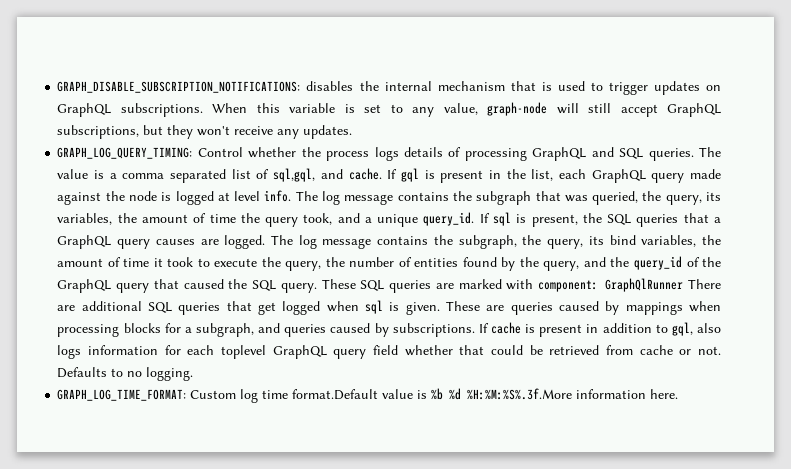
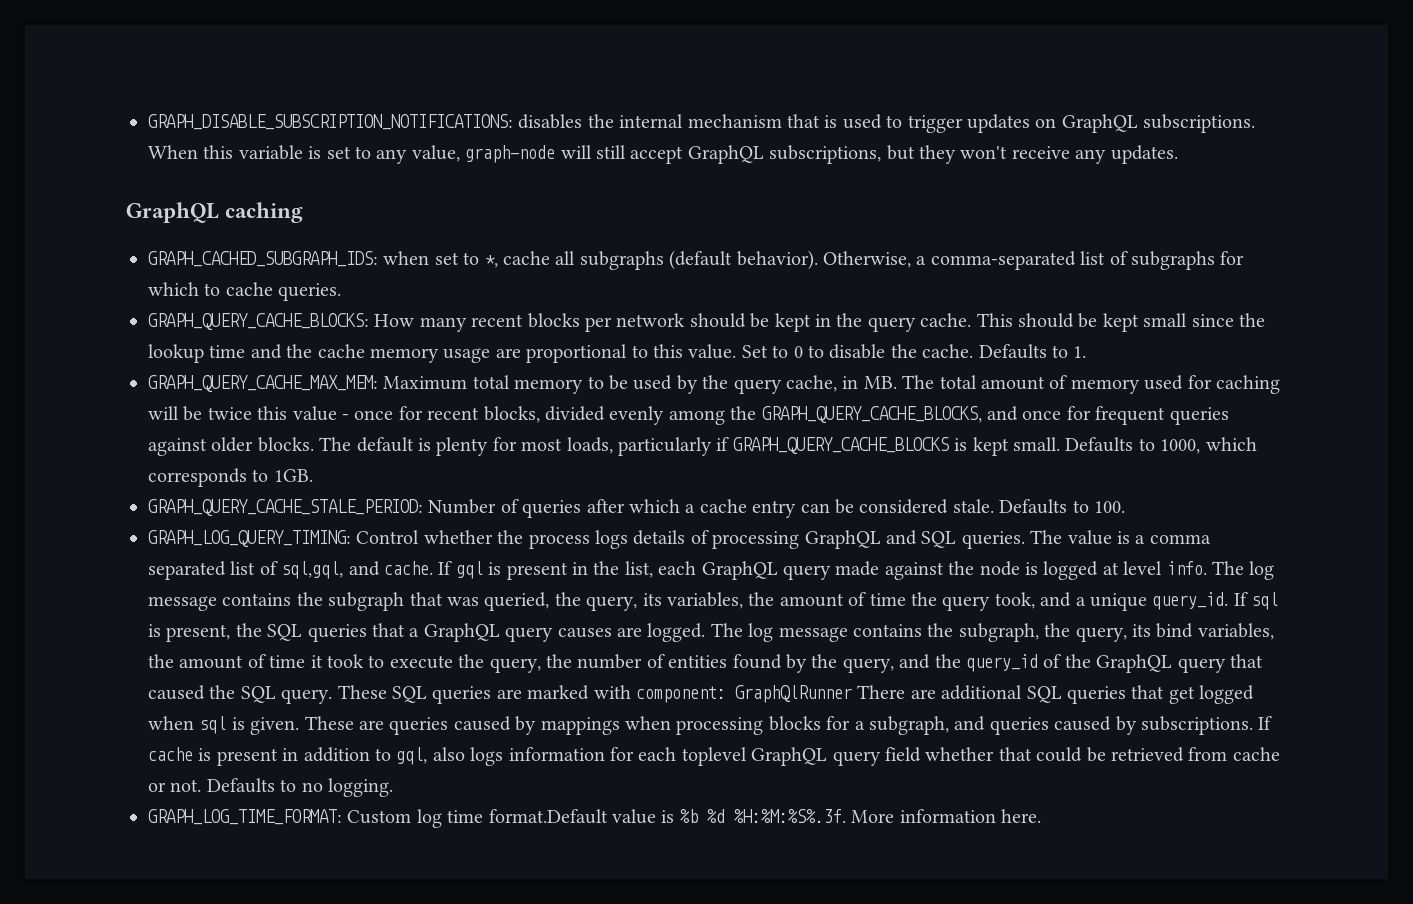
+ GraphQL caching
+ GRAPH_CACHED_SUBGRAPH_IDS: when set to *, cache all subgraphs (default behavior). Otherwise, a comma-separated list of subgraphs for which to cache queries.
+ GRAPH_QUERY_CACHE_BLOCKS: How many recent blocks per network should be kept in the query cache. This should be kept small since the lookup time and the cache memory usage are proportional to this value. Set to 0 to disable the cache. Defaults to 1.
+ GRAPH_QUERY_CACHE_MAX_MEM: Maximum total memory to be used by the query cache, in MB. The total amount of memory used for caching will be twice this value - once for recent blocks, divided evenly among the GRAPH_QUERY_CACHE_BLOCKS, and once for frequent queries against older blocks. The default is plenty for most loads, particularly if GRAPH_QUERY_CACHE_BLOCKS is kept small. Defaults to 1000, which corresponds to 1GB.
+ GRAPH_QUERY_CACHE_STALE_PERIOD: Number of queries after which a cache entry can be considered stale. Defaults to 100.
- GRAPH_LOG_TIME_FORMAT: Custom log time format.Default value is %b %d %H:%M:%S%.3f.More information here.
+ GRAPH_LOG_TIME_FORMAT: Custom log time format.Default value is %b %d %H:%M:%S%.3f. More information here.

